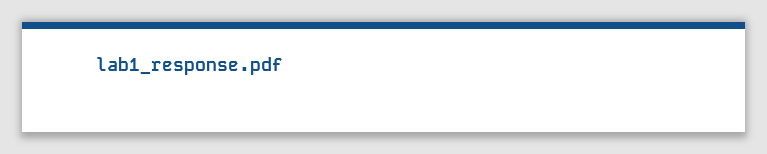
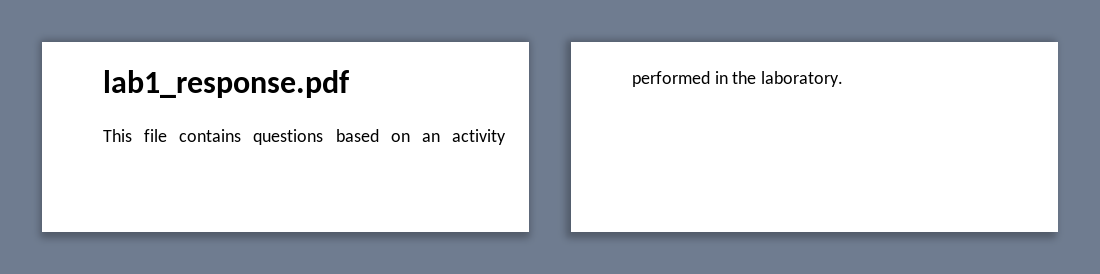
+ This file contains questions based on an activity performed in the laboratory.

